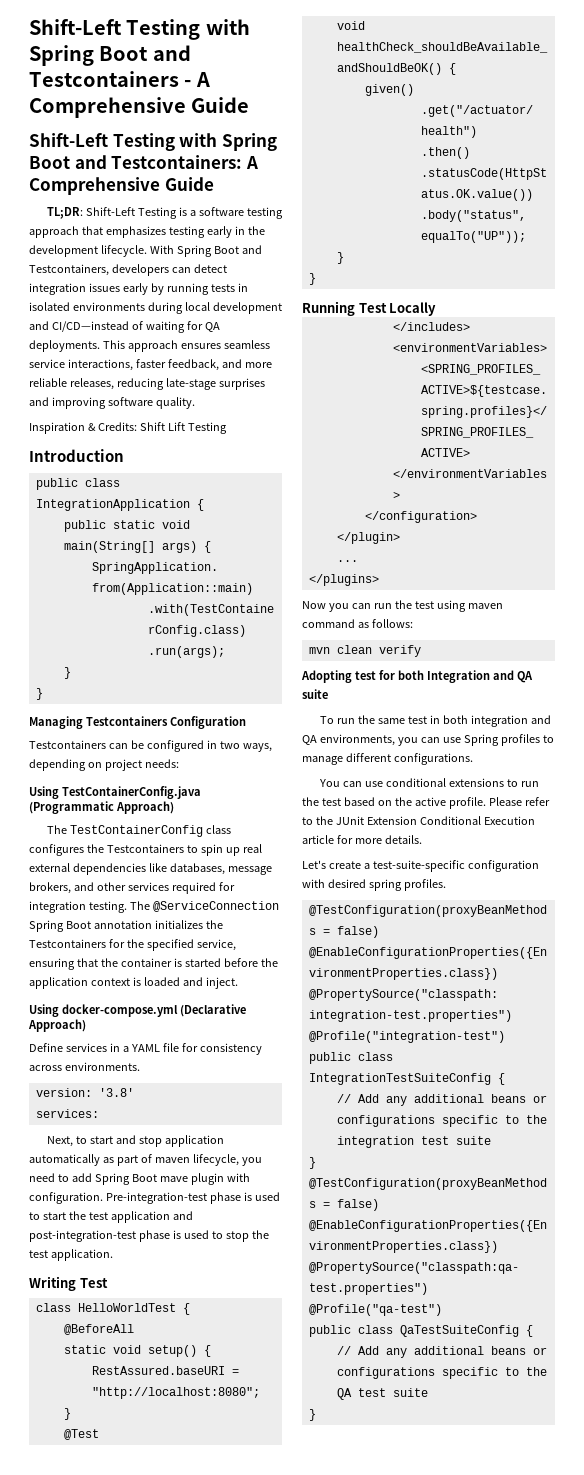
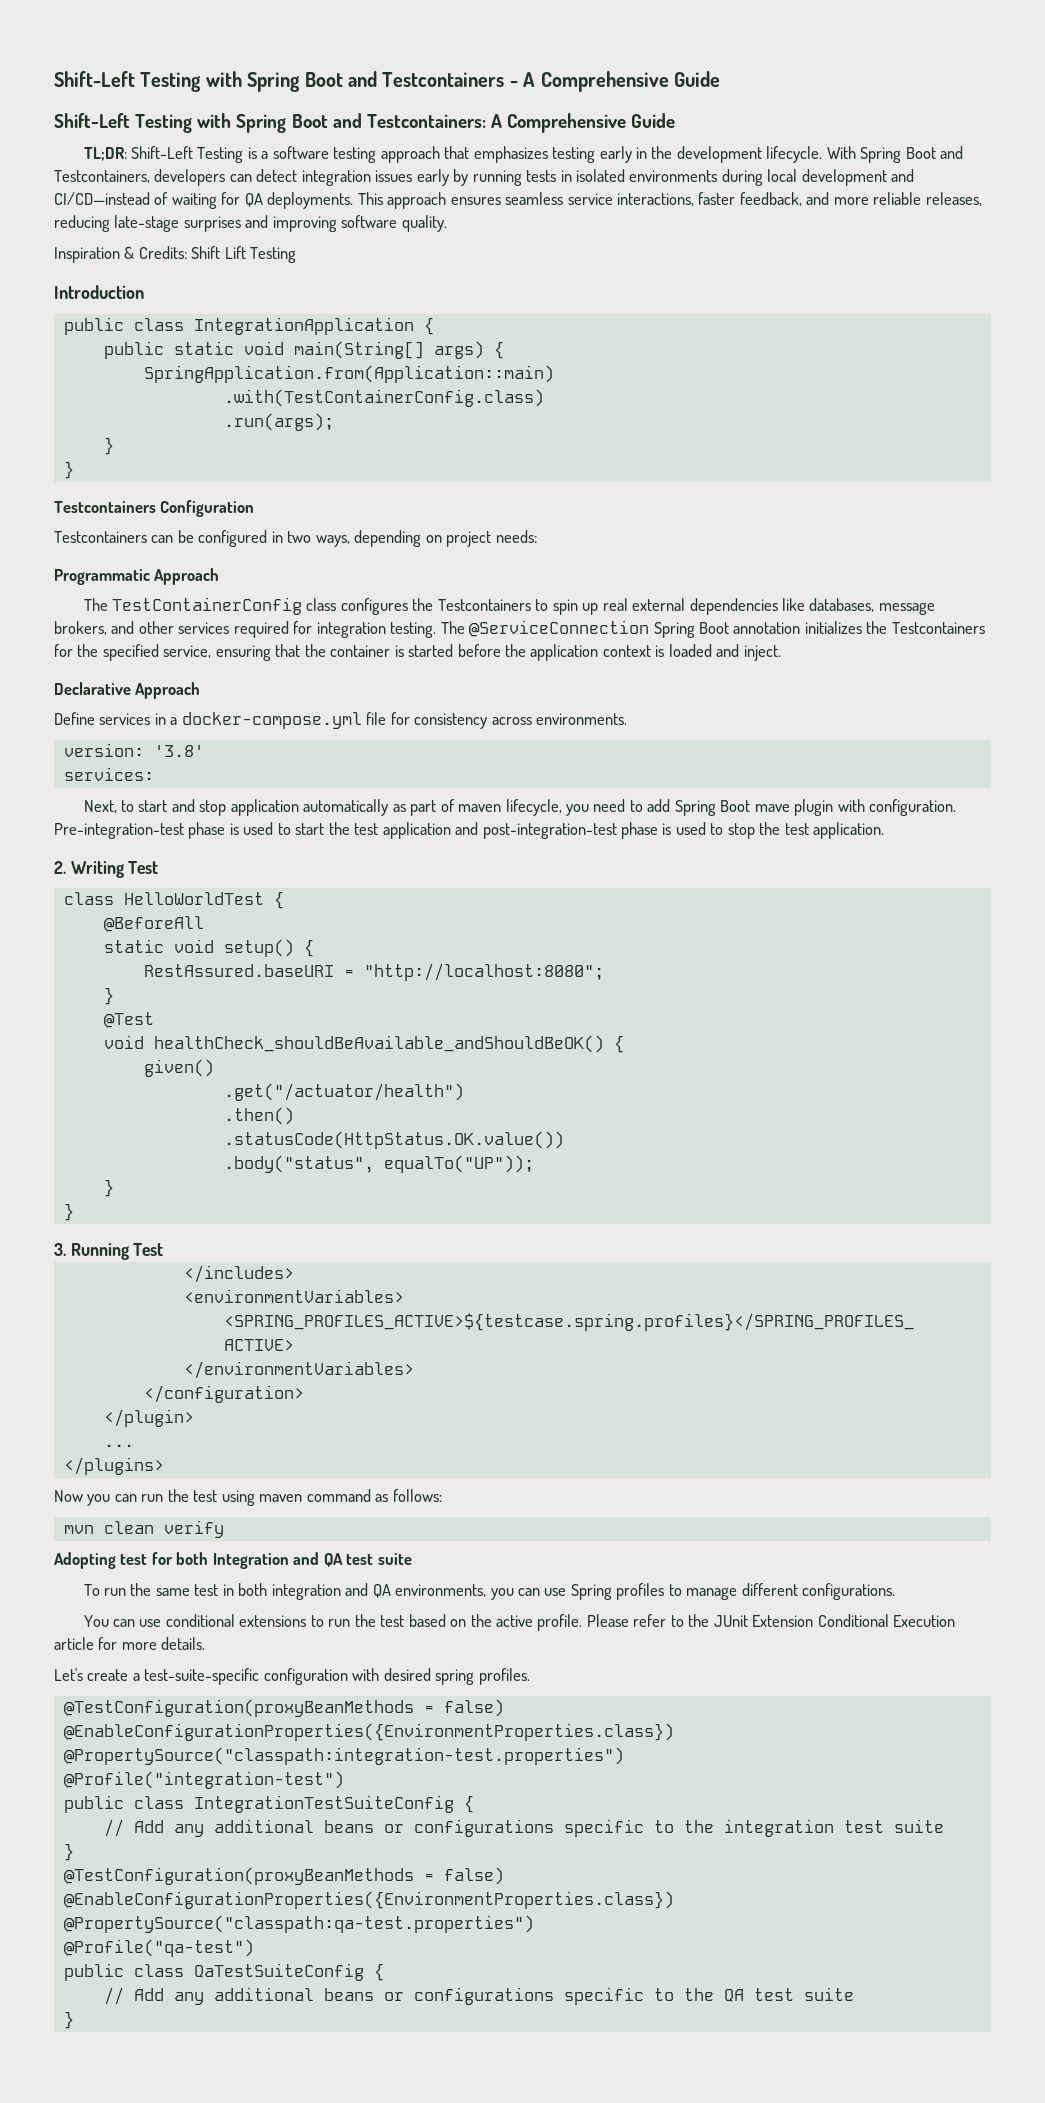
- Managing Testcontainers Configuration
+ Testcontainers Configuration
- Using TestContainerConfig.java (Programmatic Approach)
+ Programmatic Approach
- Using docker-compose.yml (Declarative Approach)
+ Declarative Approach
- Define services in a YAML file for consistency across environments.
+ Define services in a docker-compose.yml file for consistency across environments.
- Writing Test
+ 2. Writing Test
- Running Test Locally
+ 3. Running Test
- Adopting test for both Integration and QA suite
+ Adopting test for both Integration and QA test suite

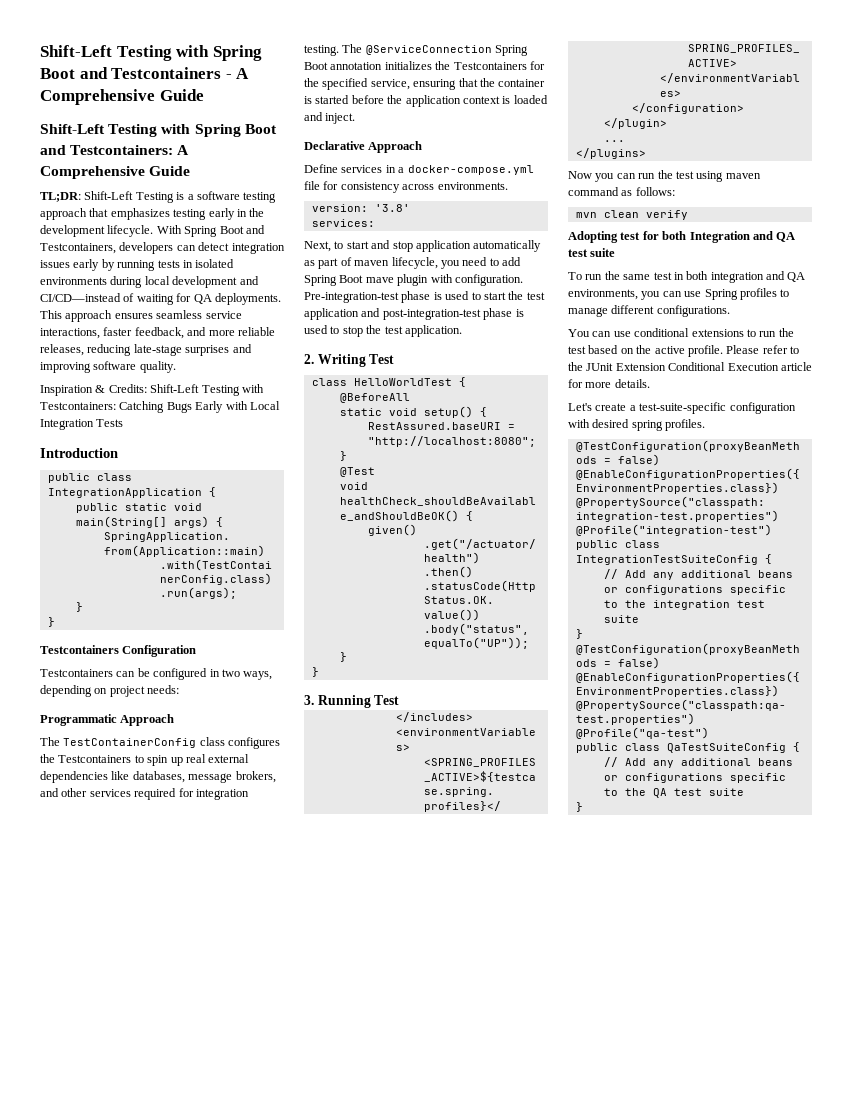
- Inspiration & Credits: Shift Lift Testing
+ Inspiration & Credits: Shift-Left Testing with Testcontainers: Catching Bugs Early with Local Integration Tests

